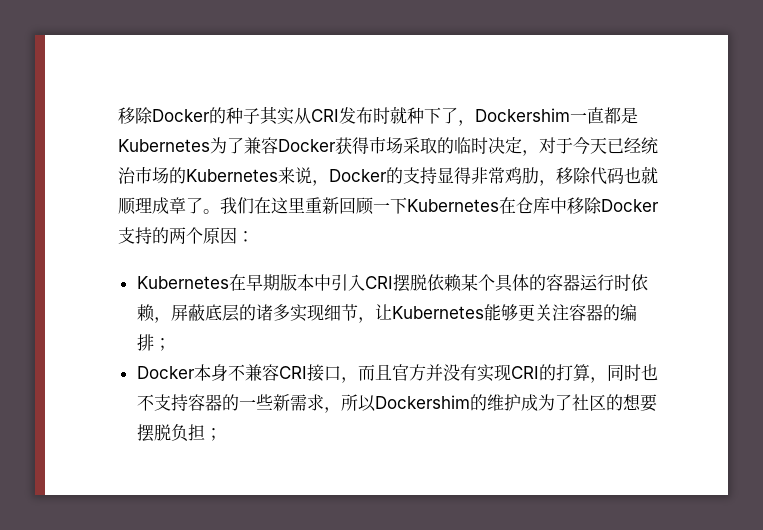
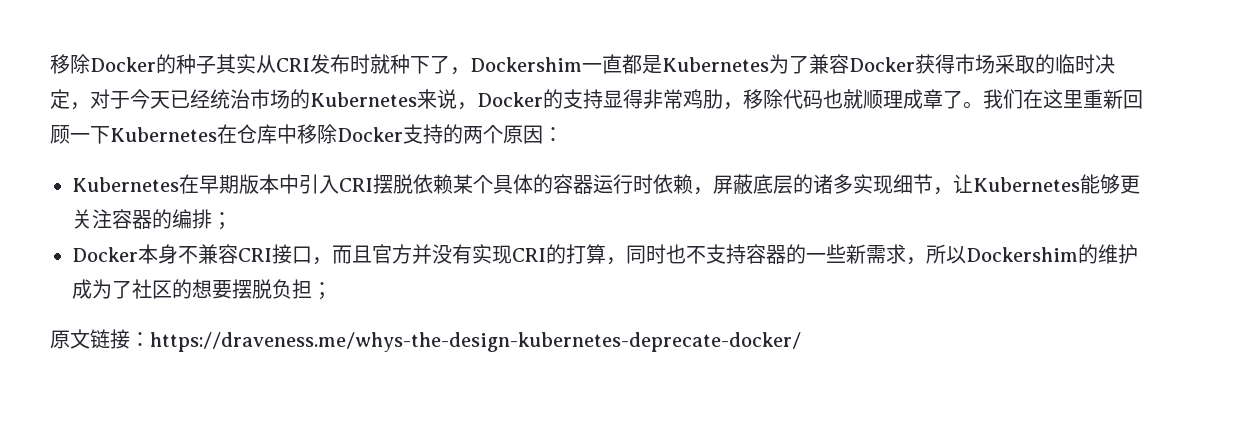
+ 原文链接：https://draveness.me/whys-the-design-kubernetes-deprecate-docker/

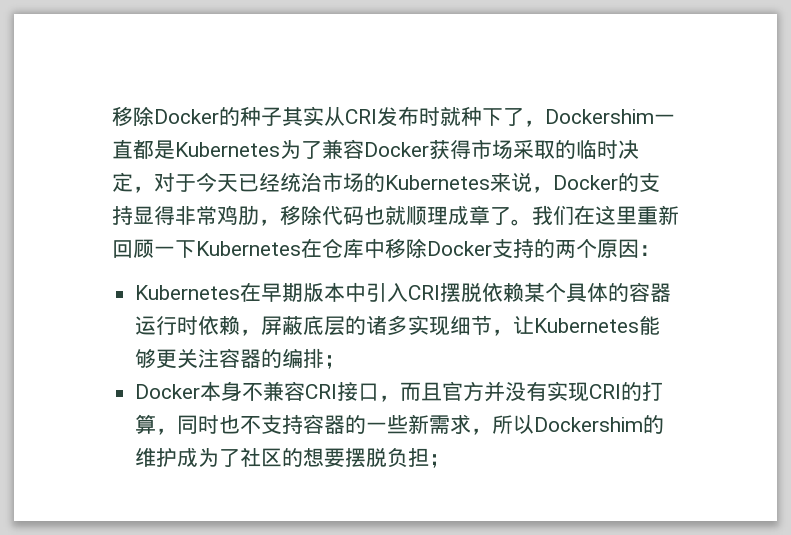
- 原文链接：https://draveness.me/whys-the-design-kubernetes-deprecate-docker/

